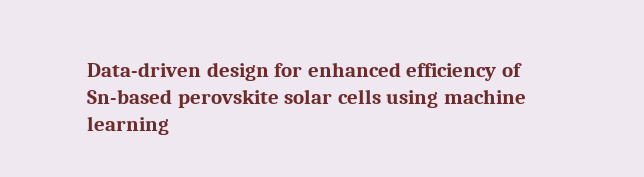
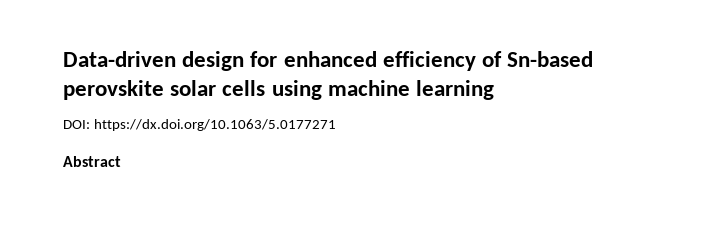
+ DOI: https://dx.doi.org/10.1063/5.0177271
+ Abstract

